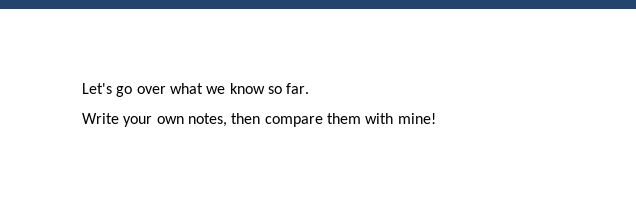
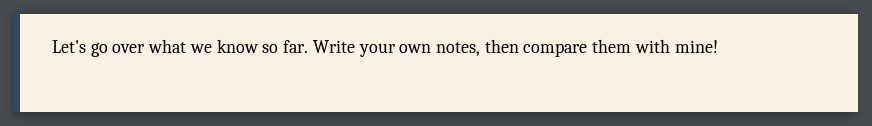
- Let's go over what we know so far.
- Write your own notes, then compare them with mine!
+ Let's go over what we know so far. Write your own notes, then compare them with mine!

